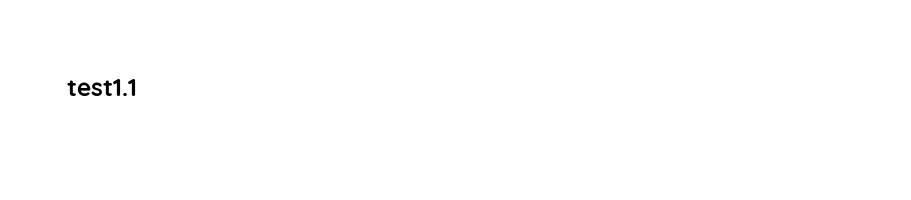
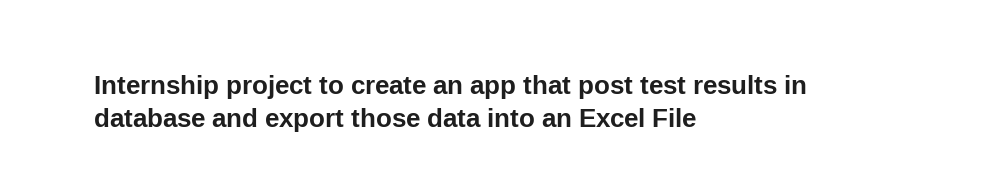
- test1.1
+ Internship project to create an app that post test results in database and export those data into an Excel File

